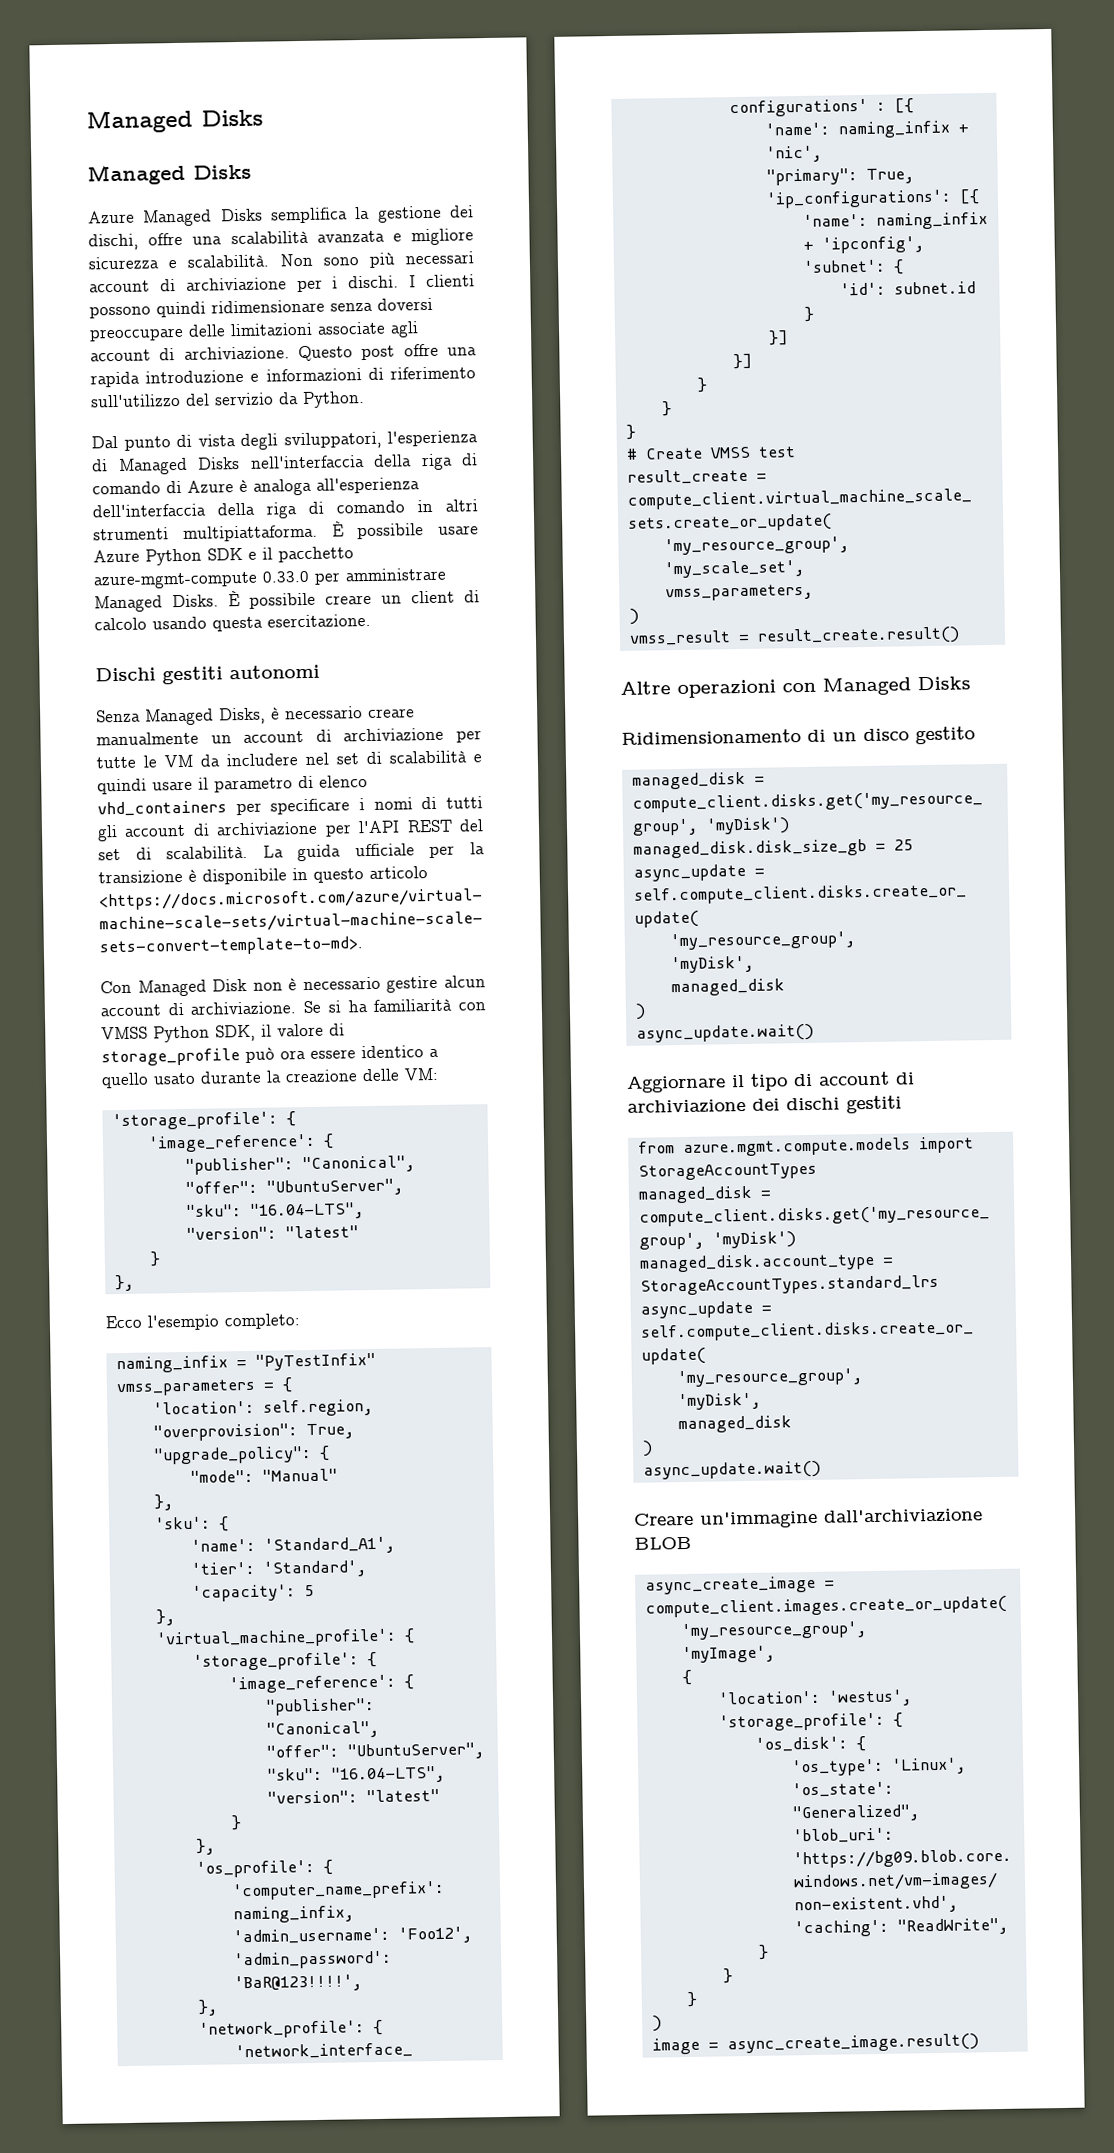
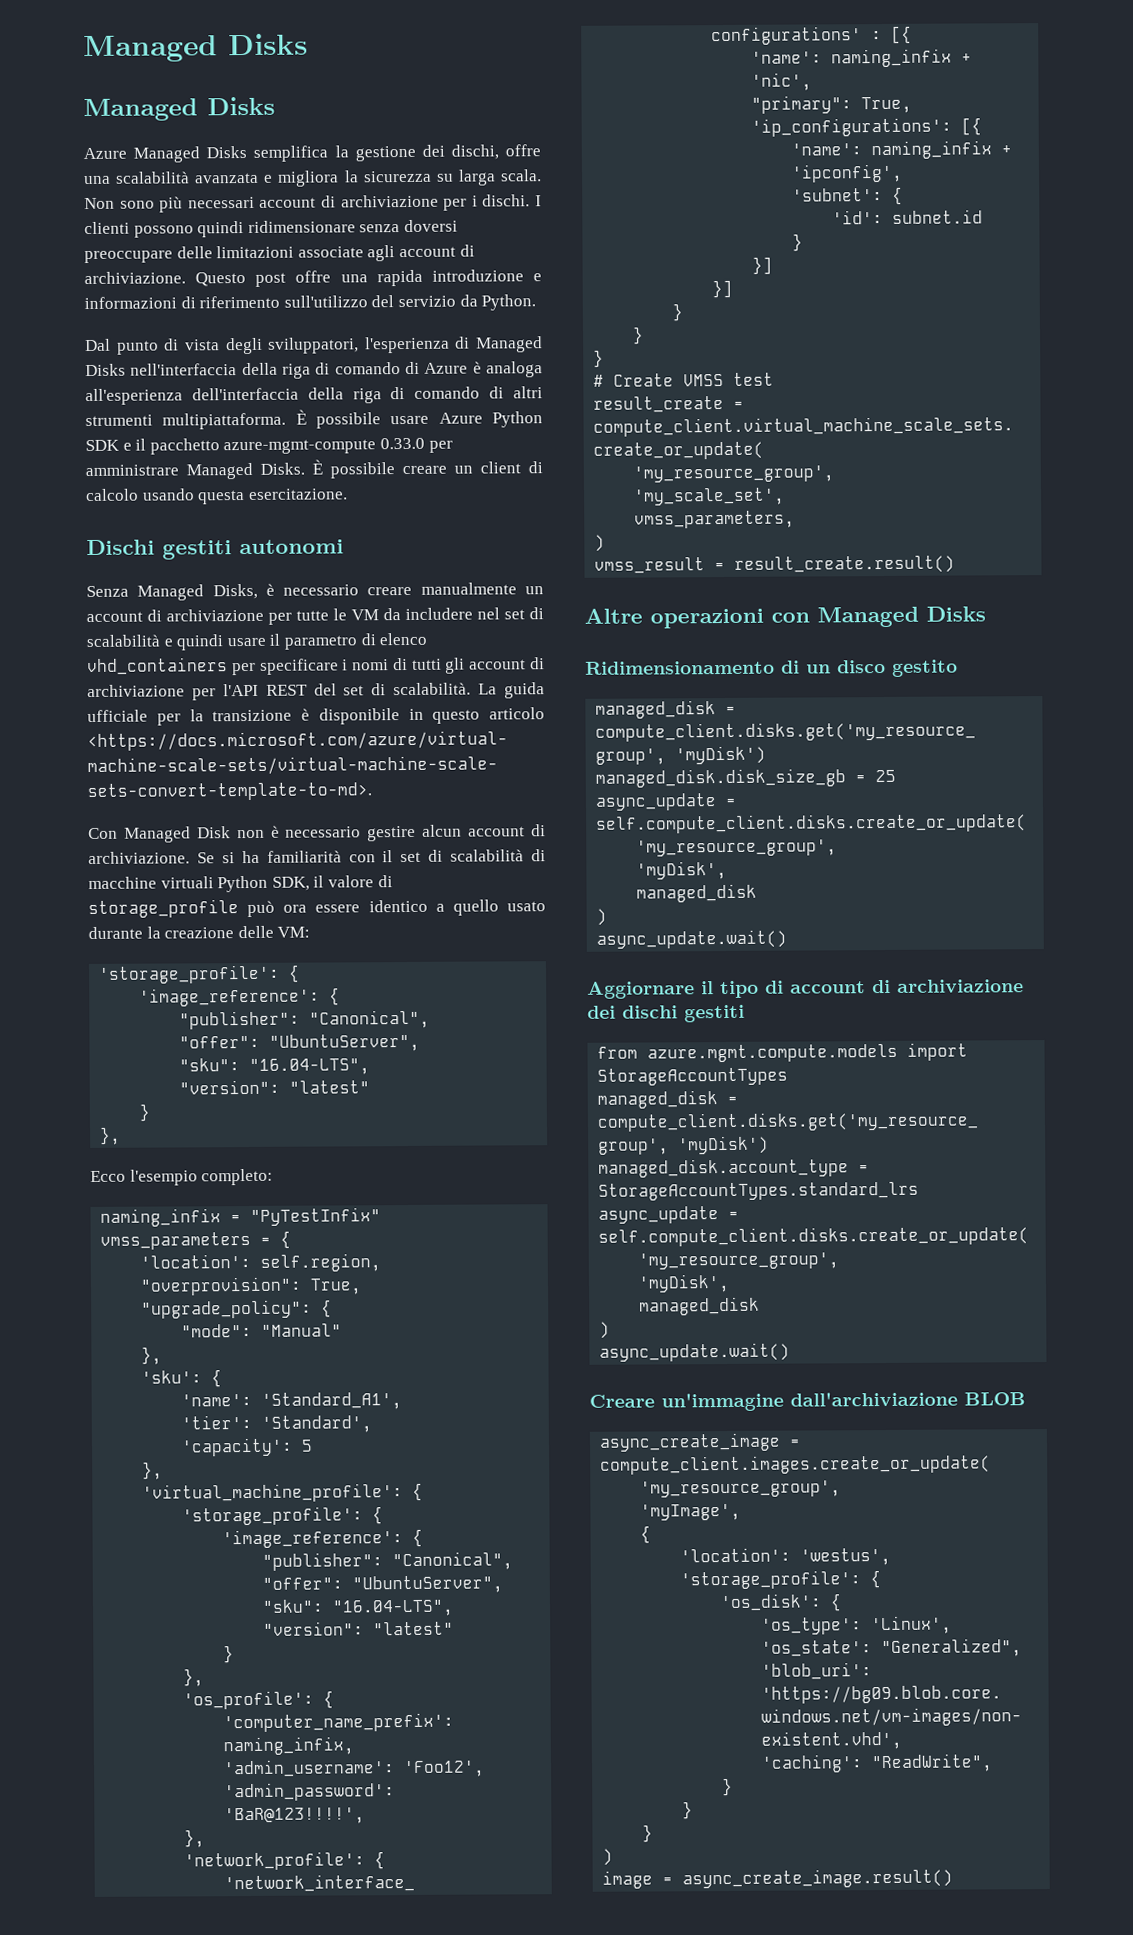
- Azure Managed Disks semplifica la gestione dei dischi, offre una scalabilità avanzata e migliore sicurezza e scalabilità.
+ Azure Managed Disks semplifica la gestione dei dischi, offre una scalabilità avanzata e migliora la sicurezza su larga scala.
- Dal punto di vista degli sviluppatori, l'esperienza di Managed Disks nell'interfaccia della riga di comando di Azure è analoga all'esperienza dell'interfaccia della riga di comando in altri strumenti multipiattaforma.
+ Dal punto di vista degli sviluppatori, l'esperienza di Managed Disks nell'interfaccia della riga di comando di Azure è analoga all'esperienza dell'interfaccia della riga di comando di altri strumenti multipiattaforma.
- Se si ha familiarità con VMSS Python SDK, il valore di storage_profile può ora essere identico a quello usato durante la creazione delle VM:
+ Se si ha familiarità con il set di scalabilità di macchine virtuali Python SDK, il valore di storage_profile può ora essere identico a quello usato durante la creazione delle VM:

